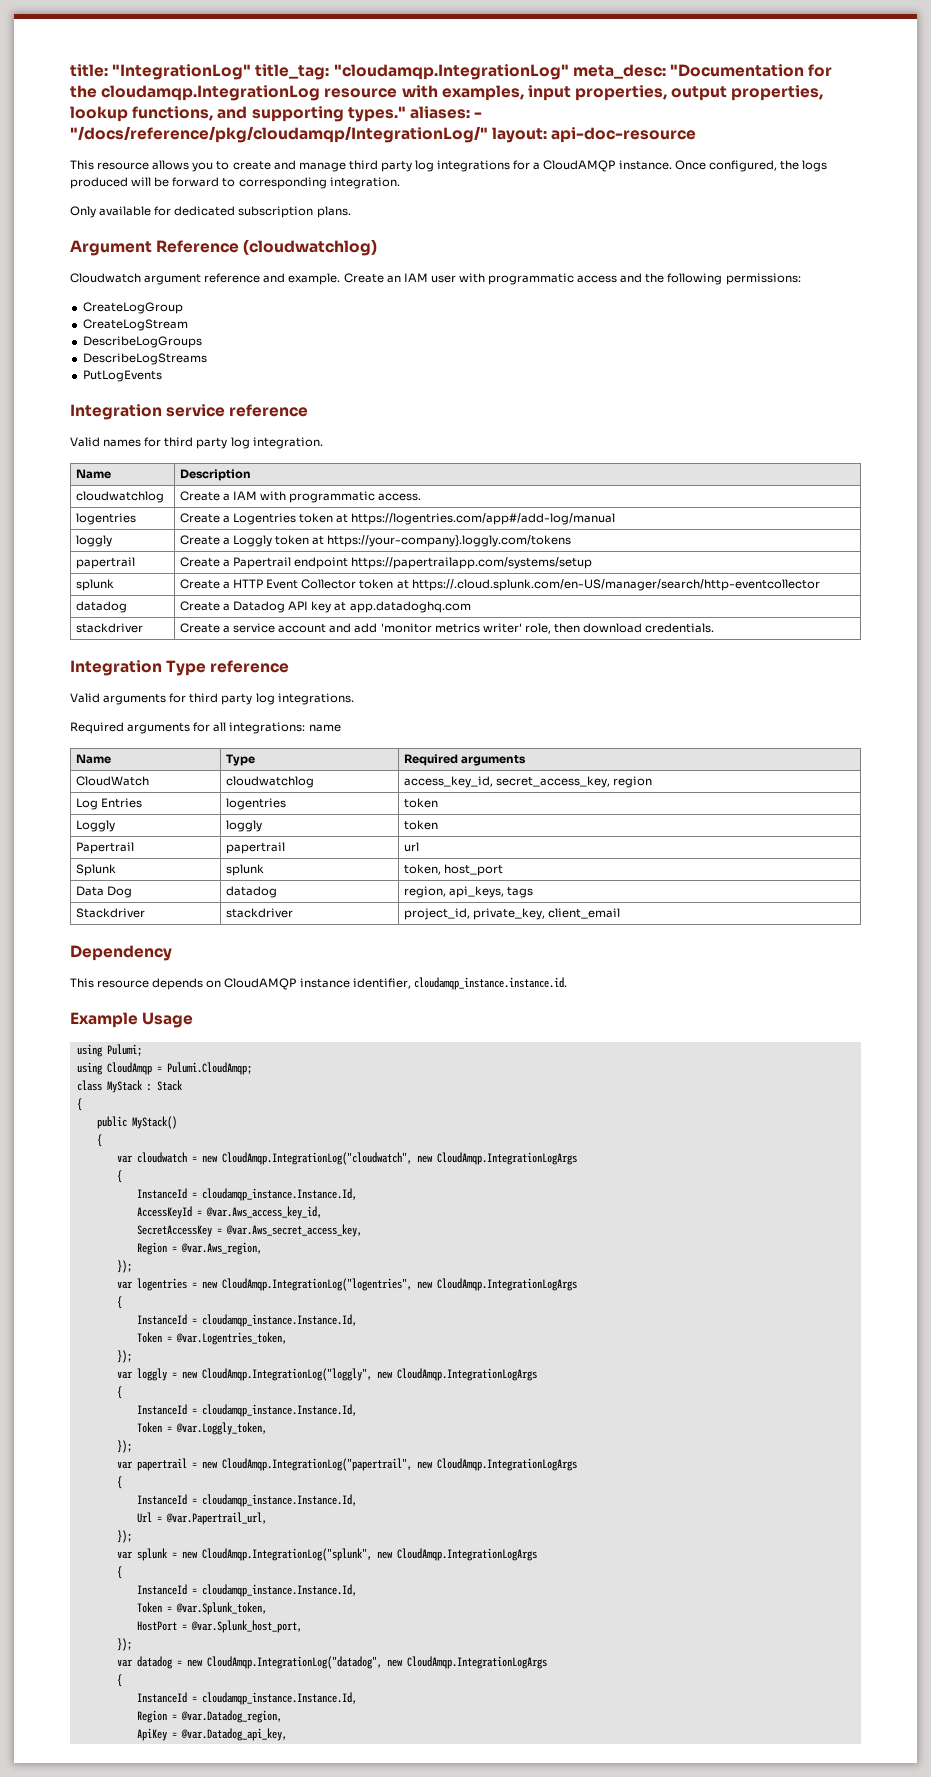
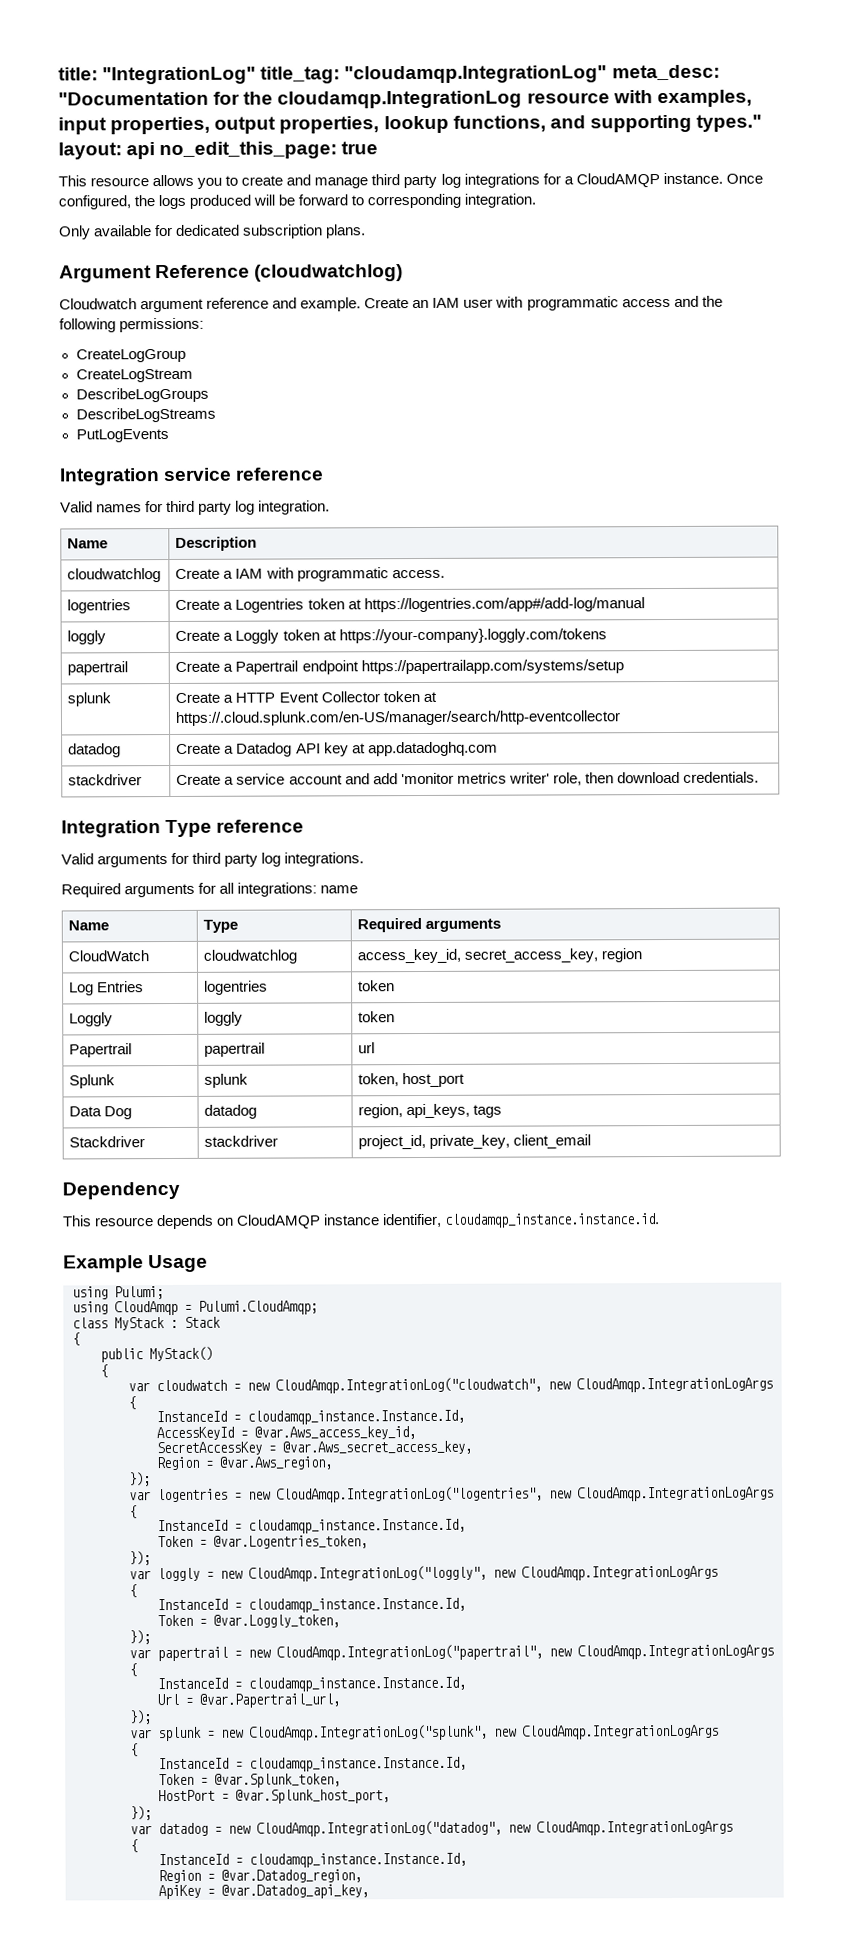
- title: "IntegrationLog" title_tag: "cloudamqp.IntegrationLog" meta_desc: "Documentation for the cloudamqp.IntegrationLog resource with examples, input properties, output properties, lookup functions, and supporting types." aliases: - "/docs/reference/pkg/cloudamqp/IntegrationLog/" layout: api-doc-resource
+ title: "IntegrationLog" title_tag: "cloudamqp.IntegrationLog" meta_desc: "Documentation for the cloudamqp.IntegrationLog resource with examples, input properties, output properties, lookup functions, and supporting types." layout: api no_edit_this_page: true

